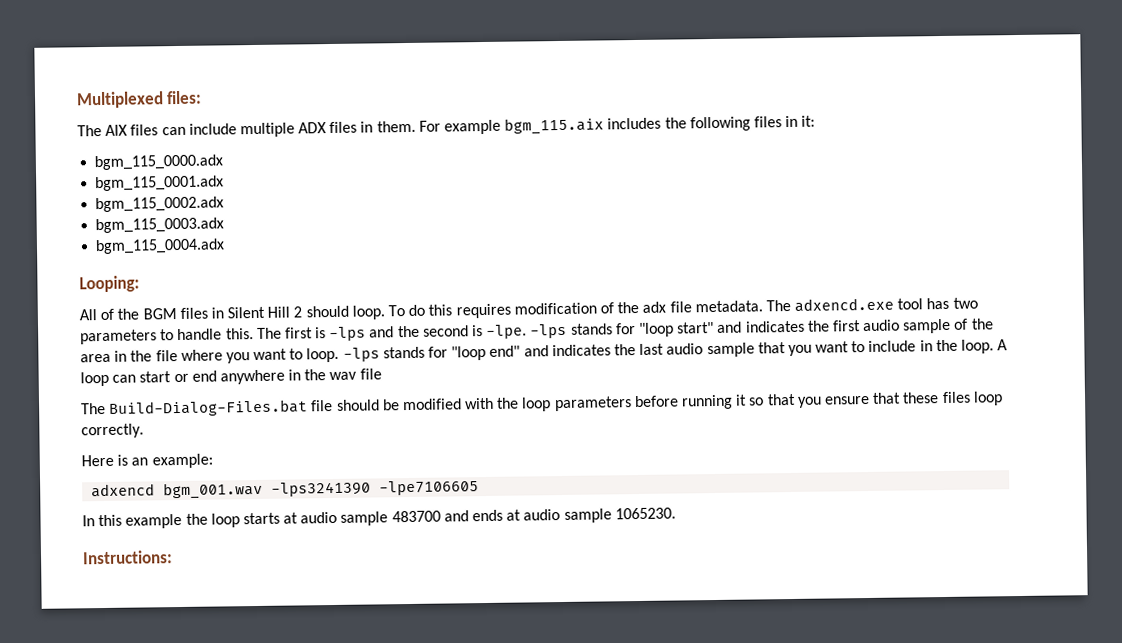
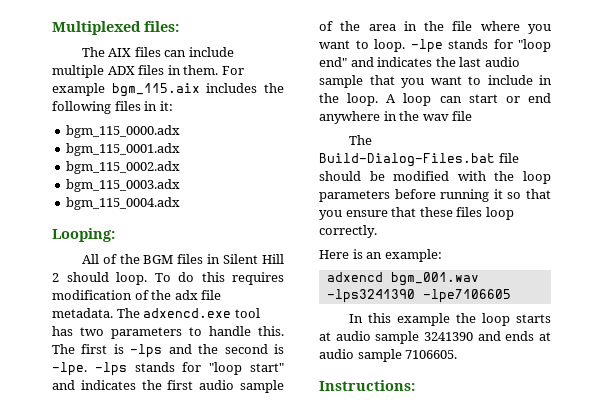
- -lps stands for "loop end" and indicates the last audio sample that you want to include in the loop.
+ -lpe stands for "loop end" and indicates the last audio sample that you want to include in the loop.
- In this example the loop starts at audio sample 483700 and ends at audio sample 1065230.
+ In this example the loop starts at audio sample 3241390 and ends at audio sample 7106605.

